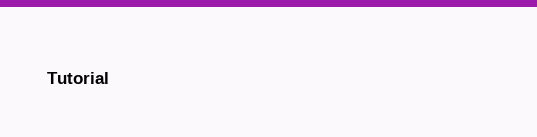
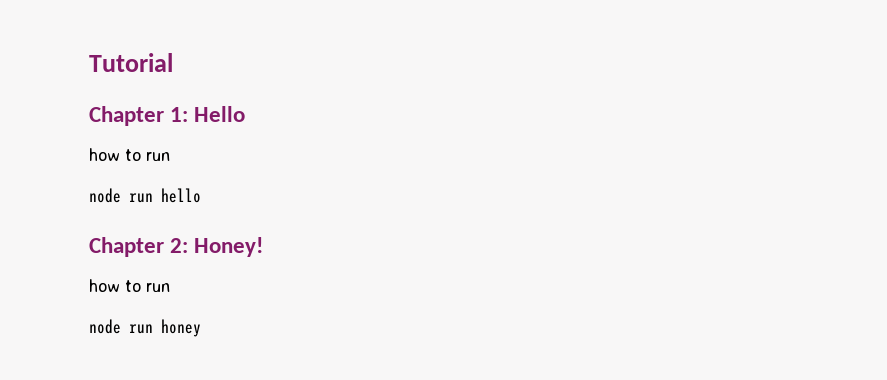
+ Chapter 1: Hello
+ how to run
+ node run hello
+ Chapter 2: Honey!
+ how to run
+ node run honey

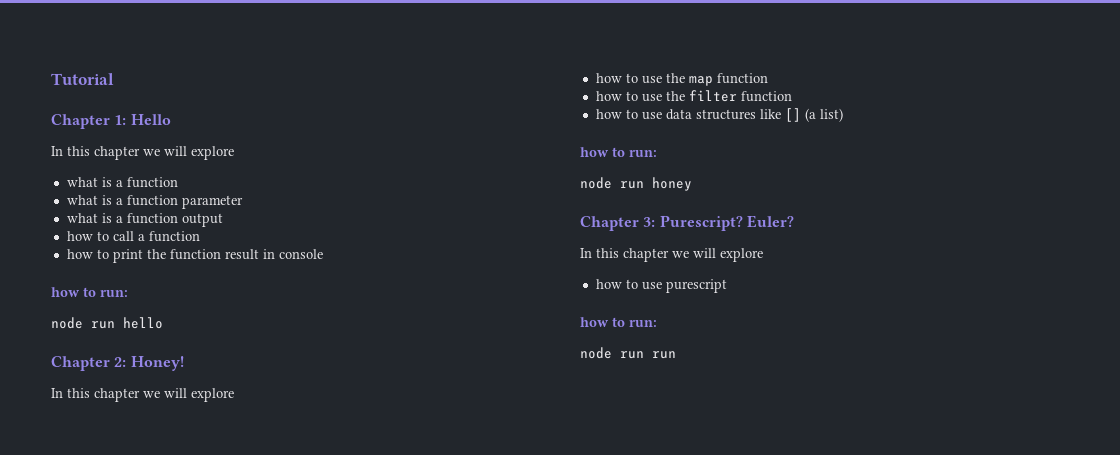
  Chapter 1: Hello
- how to run
+ In this chapter we will explore
+ what is a function
+ what is a function parameter
+ what is a function output
+ how to call a function
+ how to print the function result in console
+ how to run:
  Chapter 2: Honey!
- how to run
+ In this chapter we will explore
+ how to use the map function
+ how to use the filter function
+ how to use data structures like [] (a list)
+ how to run:
  node run honey
+ Chapter 3: Purescript? Euler?
+ In this chapter we will explore
+ how to use purescript
+ how to run:
+ node run run

